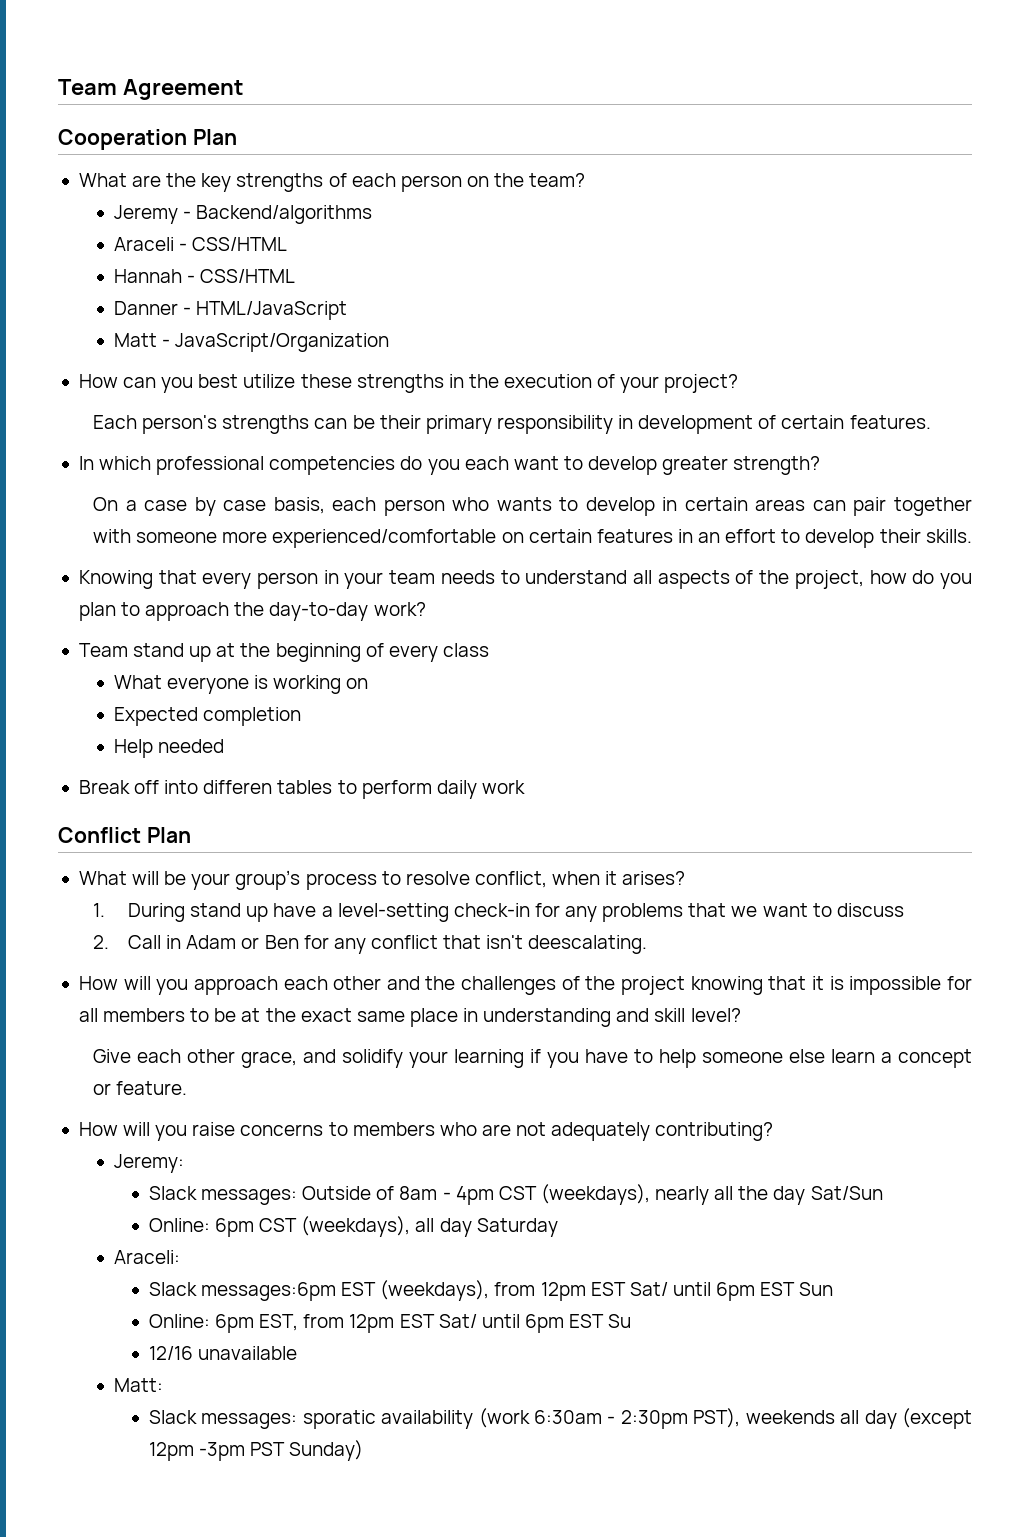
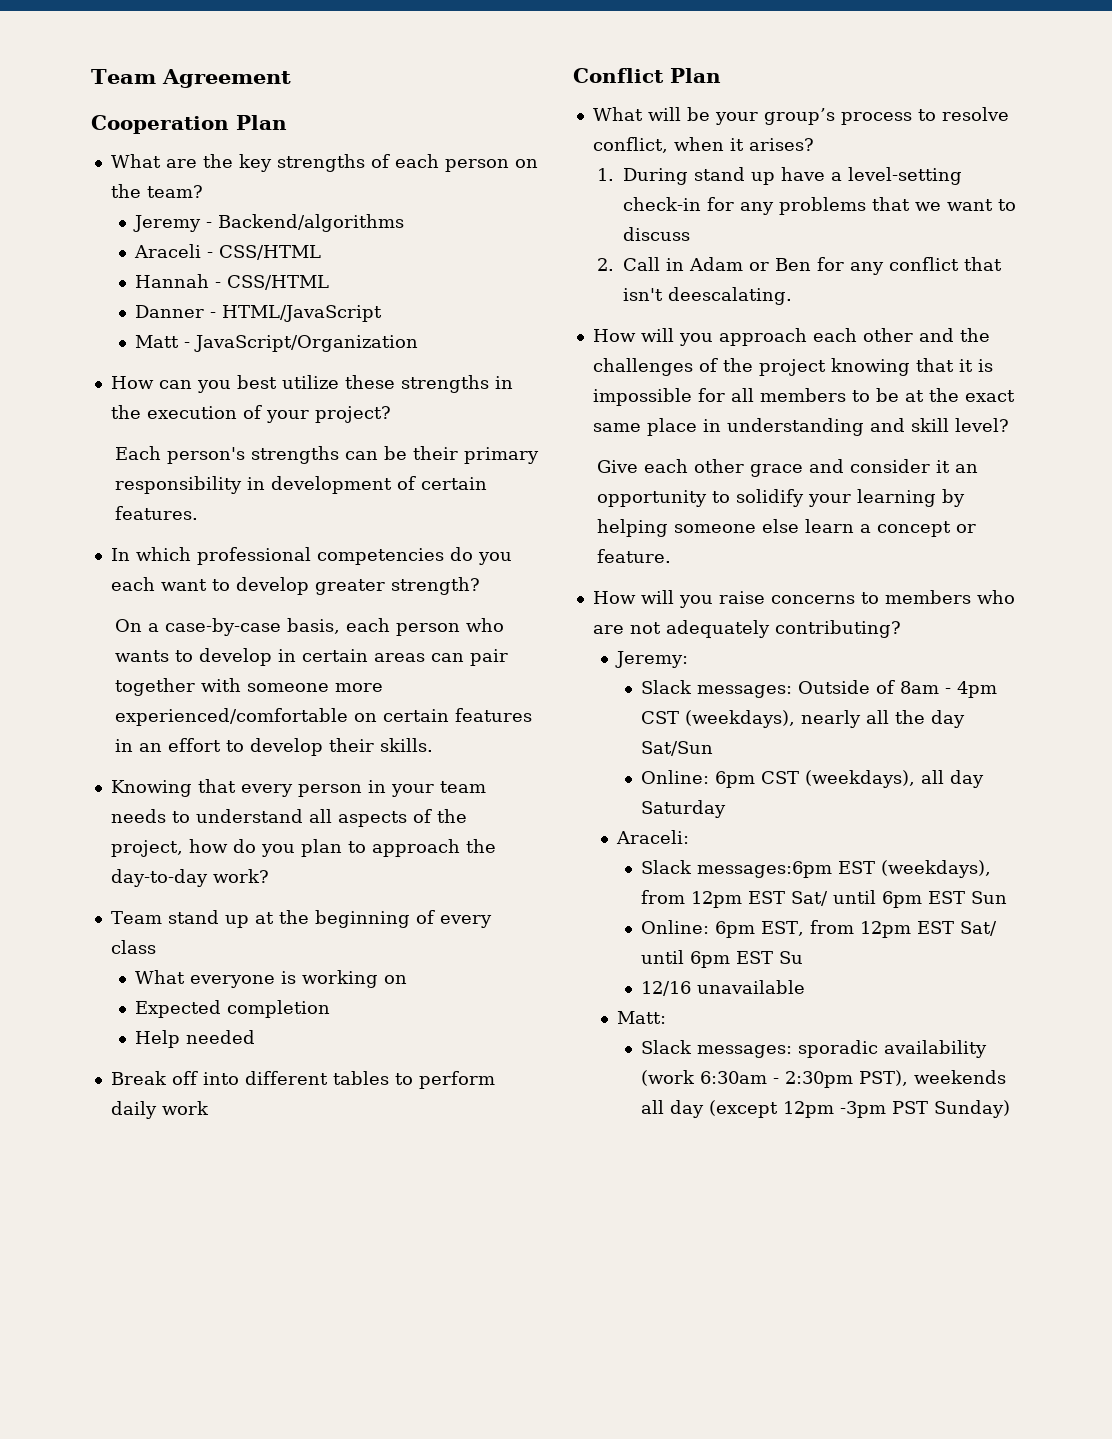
- On a case by case basis, each person who wants to develop in certain areas can pair together with someone more experienced/comfortable on certain features in an effort to develop their skills.
+ On a case-by-case basis, each person who wants to develop in certain areas can pair together with someone more experienced/comfortable on certain features in an effort to develop their skills.
- Break off into differen tables to perform daily work
+ Break off into different tables to perform daily work
- Give each other grace, and solidify your learning if you have to help someone else learn a concept or feature.
+ Give each other grace and consider it an opportunity to solidify your learning by helping someone else learn a concept or feature.
- Slack messages: sporatic availability (work 6:30am - 2:30pm PST), weekends all day (except 12pm -3pm PST Sunday)
+ Slack messages: sporadic availability (work 6:30am - 2:30pm PST), weekends all day (except 12pm -3pm PST Sunday)

